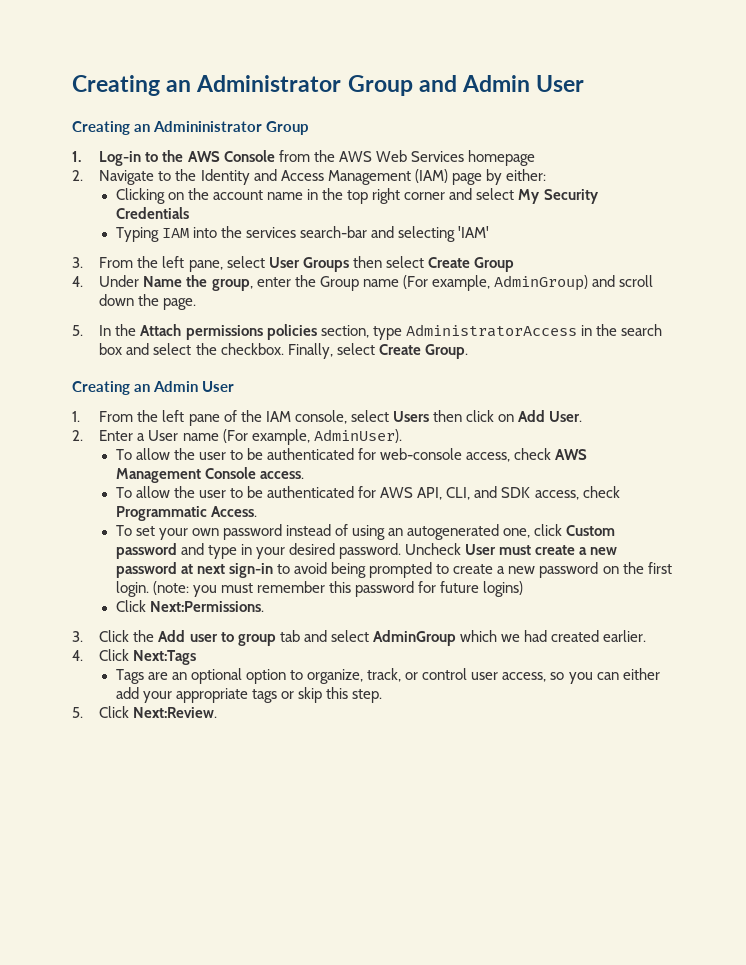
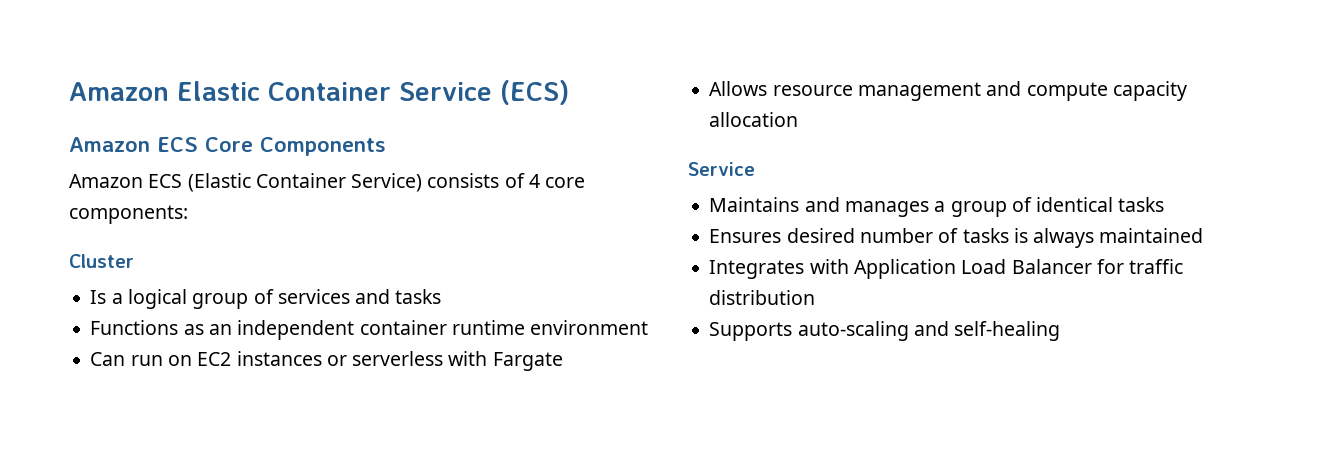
- Creating an Administrator Group and Admin User
- Creating an Admininistrator Group
- 1. Log-in to the AWS Console from the AWS Web Services homepage
- 2. Navigate to the Identity and Access Management (IAM) page by either:
- Clicking on the account name in the top right corner and select My Security Credentials
- Typing IAM into the services search-bar and selecting 'IAM'
- 3. From the left pane, select User Groups then select Create Group
- 4. Under Name the group, enter the Group name (For example, AdminGroup) and scroll down the page.
- 5. In the Attach permissions policies section, type AdministratorAccess in the search box and select the checkbox. Finally, select Create Group.
- Creating an Admin User
- 1. From the left pane of the IAM console, select Users then click on Add User.
- 2. Enter a User name (For example, AdminUser).
- To allow the user to be authenticated for web-console access, check AWS Management Console access.
- To allow the user to be authenticated for AWS API, CLI, and SDK access, check Programmatic Access.
- To set your own password instead of using an autogenerated one, click Custom password and type in your desired password. Uncheck User must create a new password at next sign-in to avoid being prompted to create a new password on the first login. (note: you must remember this password for future logins)
- Click Next:Permissions.
- 3. Click the Add user to group tab and select AdminGroup which we had created earlier.
- 4. Click Next:Tags
- Tags are an optional option to organize, track, or control user access, so you can either add your appropriate tags or skip this step.
- 5. Click Next:Review.
+ Amazon Elastic Container Service (ECS)
+ Amazon ECS Core Components
+ Amazon ECS (Elastic Container Service) consists of 4 core components:
+ Cluster
+ Is a logical group of services and tasks
+ Functions as an independent container runtime environment
+ Can run on EC2 instances or serverless with Fargate
+ Allows resource management and compute capacity allocation
+ Service
+ Maintains and manages a group of identical tasks
+ Ensures desired number of tasks is always maintained
+ Integrates with Application Load Balancer for traffic distribution
+ Supports auto-scaling and self-healing

